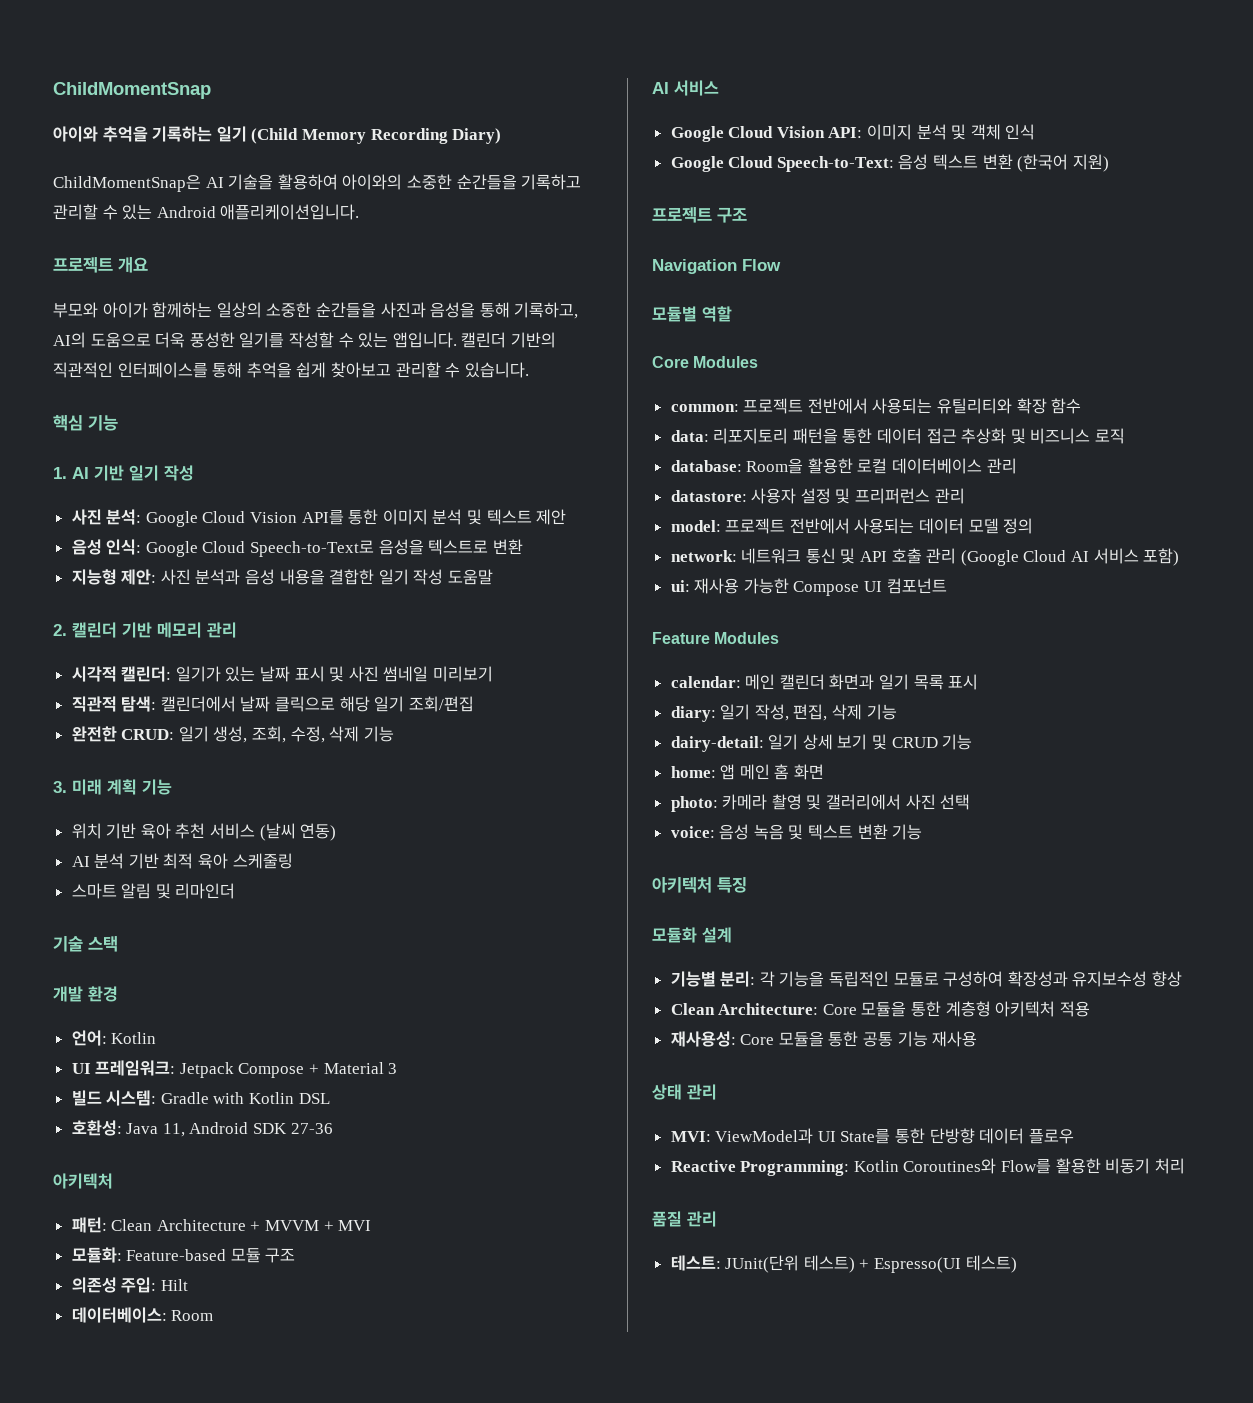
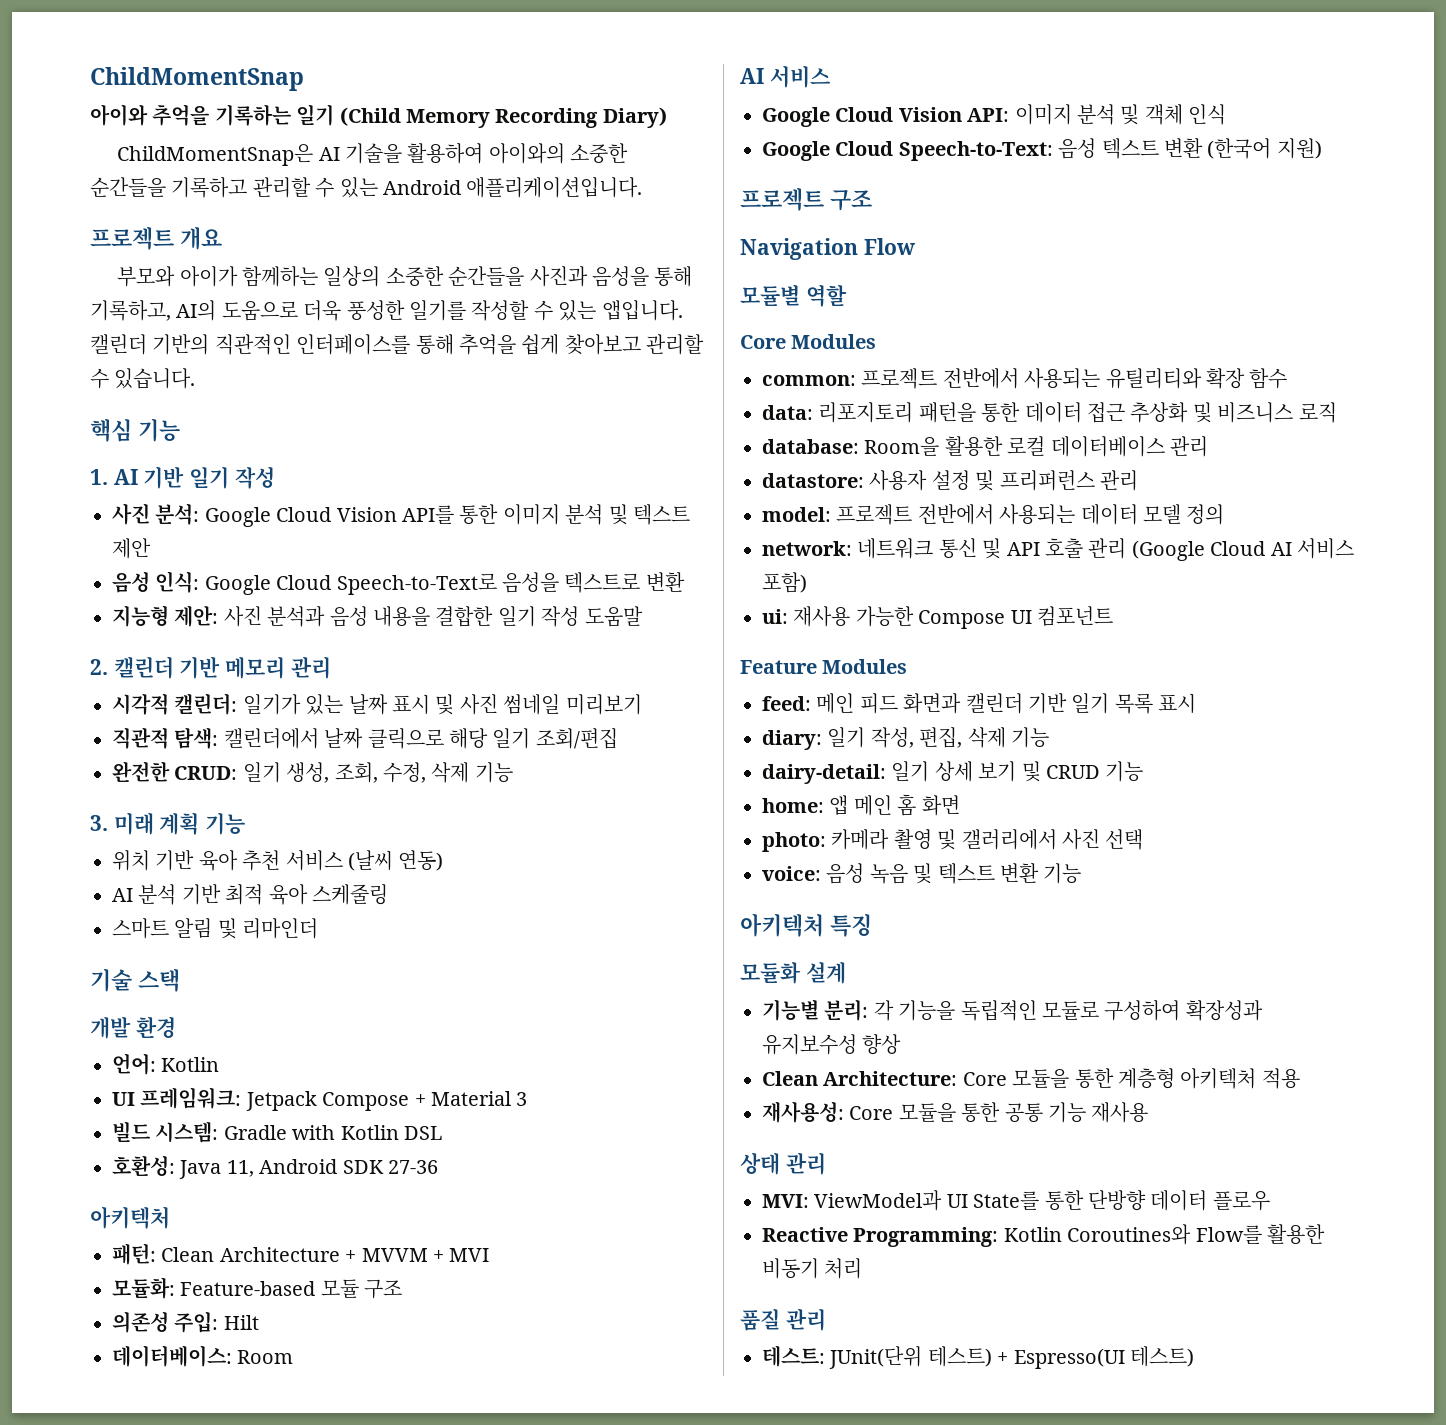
- calendar: 메인 캘린더 화면과 일기 목록 표시
+ feed: 메인 피드 화면과 캘린더 기반 일기 목록 표시

